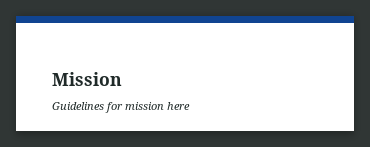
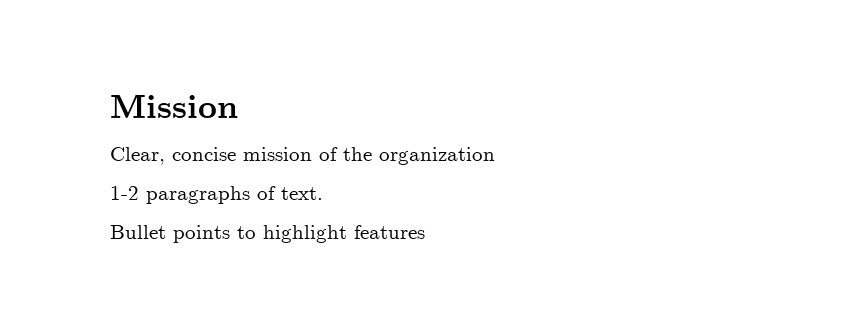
- Guidelines for mission here
+ Clear, concise mission of the organization
+ 1-2 paragraphs of text.
+ Bullet points to highlight features

